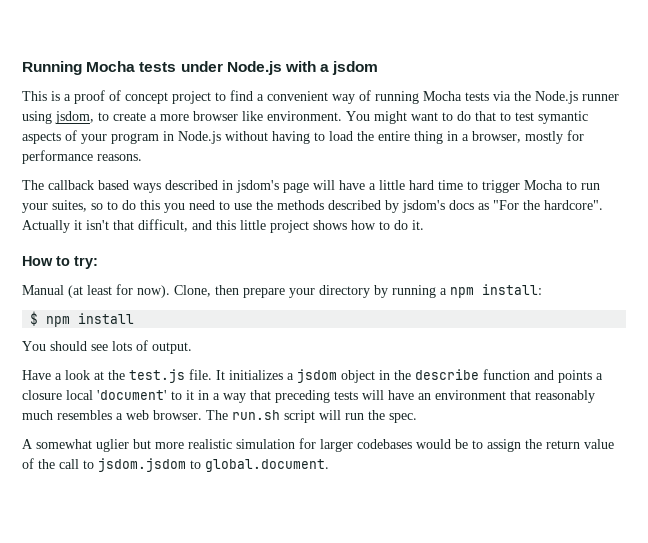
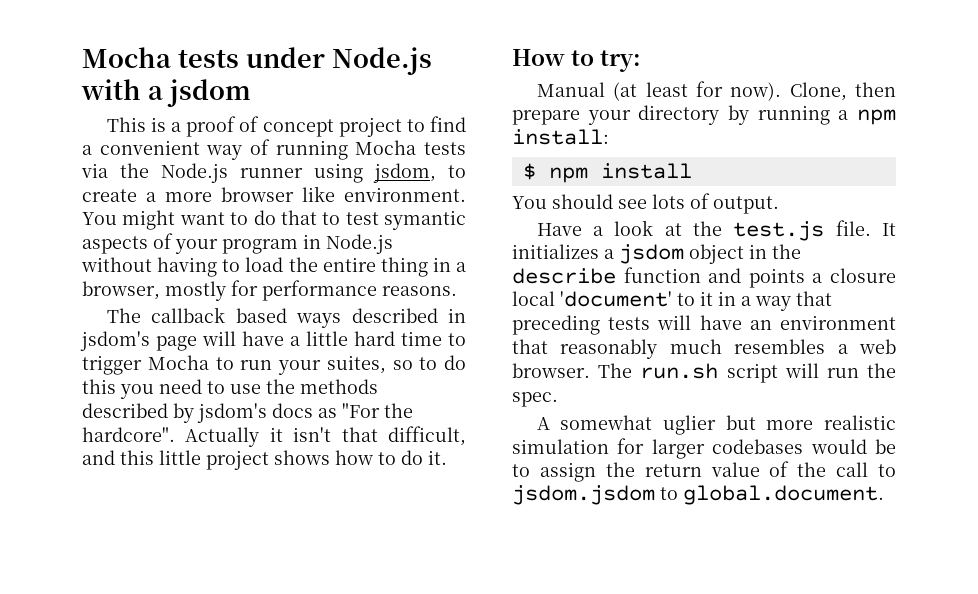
- Running Mocha tests under Node.js with a jsdom
+ Mocha tests under Node.js with a jsdom

